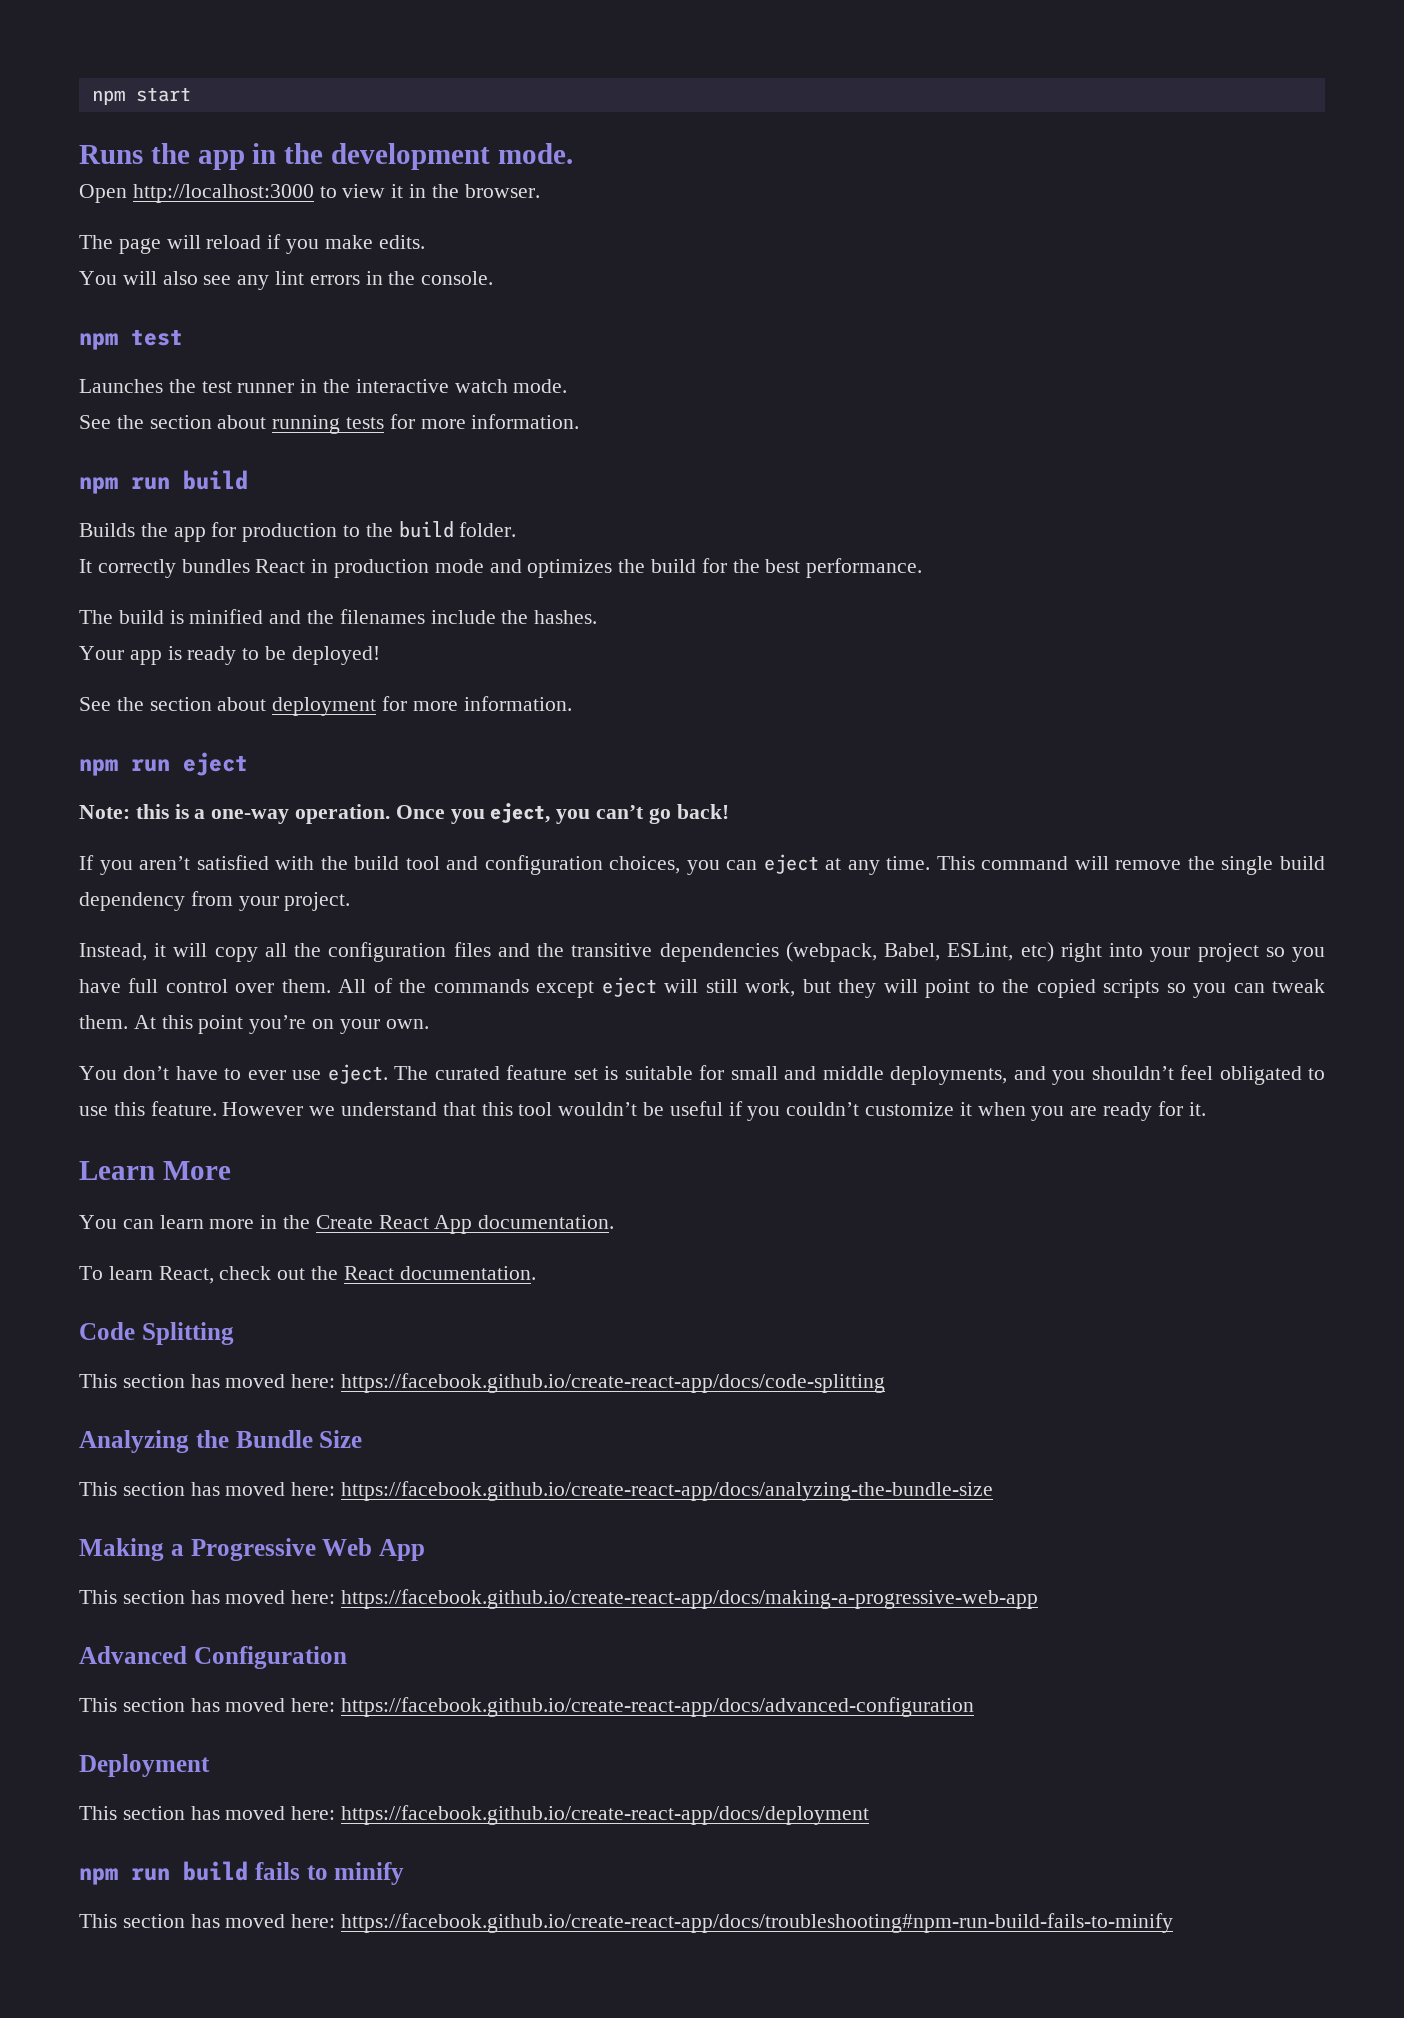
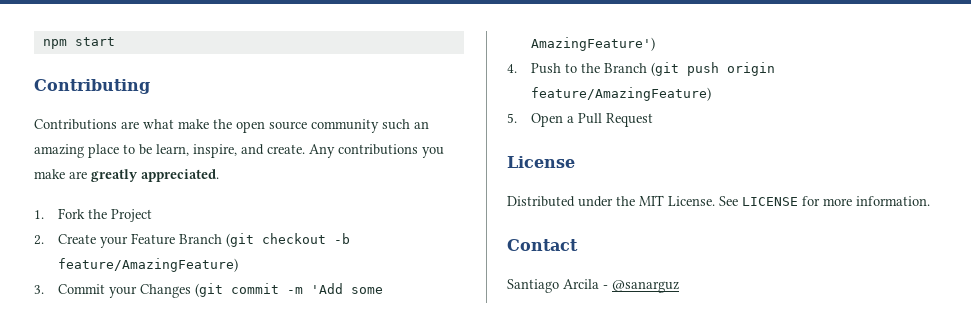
- Runs the app in the development mode.
- Open http://localhost:3000 to view it in the browser.
- The page will reload if you make edits.
- You will also see any lint errors in the console.
- npm test
- Launches the test runner in the interactive watch mode.
- See the section about running tests for more information.
- npm run build
- Builds the app for production to the build folder.
- It correctly bundles React in production mode and optimizes the build for the best performance.
- The build is minified and the filenames include the hashes.
- Your app is ready to be deployed!
- See the section about deployment for more information.
- npm run eject
- Note: this is a one-way operation. Once you eject, you can’t go back!
- If you aren’t satisfied with the build tool and configuration choices, you can eject at any time. This command will remove the single build dependency from your project.
- Instead, it will copy all the configuration files and the transitive dependencies (webpack, Babel, ESLint, etc) right into your project so you have full control over them. All of the commands except eject will still work, but they will point to the copied scripts so you can tweak them. At this point you’re on your own.
- You don’t have to ever use eject. The curated feature set is suitable for small and middle deployments, and you shouldn’t feel obligated to use this feature. However we understand that this tool wouldn’t be useful if you couldn’t customize it when you are ready for it.
- Learn More
- You can learn more in the Create React App documentation.
- To learn React, check out the React documentation.
- Code Splitting
- This section has moved here: https://facebook.github.io/create-react-app/docs/code-splitting
- Analyzing the Bundle Size
- This section has moved here: https://facebook.github.io/create-react-app/docs/analyzing-the-bundle-size
- Making a Progressive Web App
- This section has moved here: https://facebook.github.io/create-react-app/docs/making-a-progressive-web-app
- Advanced Configuration
- This section has moved here: https://facebook.github.io/create-react-app/docs/advanced-configuration
- Deployment
- This section has moved here: https://facebook.github.io/create-react-app/docs/deployment
- npm run build fails to minify
- This section has moved here: https://facebook.github.io/create-react-app/docs/troubleshooting#npm-run-build-fails-to-minify
+ Contributing
+ Contributions are what make the open source community such an amazing place to be learn, inspire, and create. Any contributions you make are greatly appreciated.
+ 1. Fork the Project
+ 2. Create your Feature Branch (git checkout -b feature/AmazingFeature)
+ 3. Commit your Changes (git commit -m 'Add some AmazingFeature')
+ 4. Push to the Branch (git push origin feature/AmazingFeature)
+ 5. Open a Pull Request
+ License
+ Distributed under the MIT License. See LICENSE for more information.
+ Contact
+ Santiago Arcila - @sanarguz

